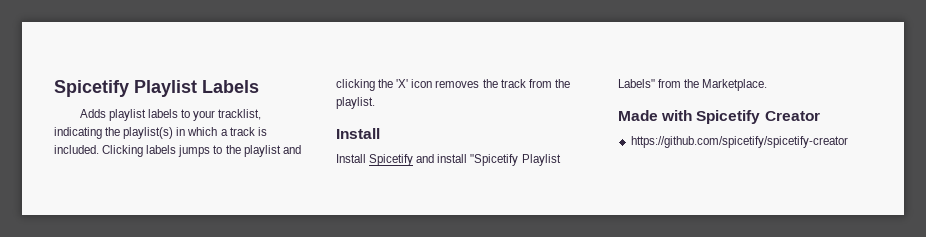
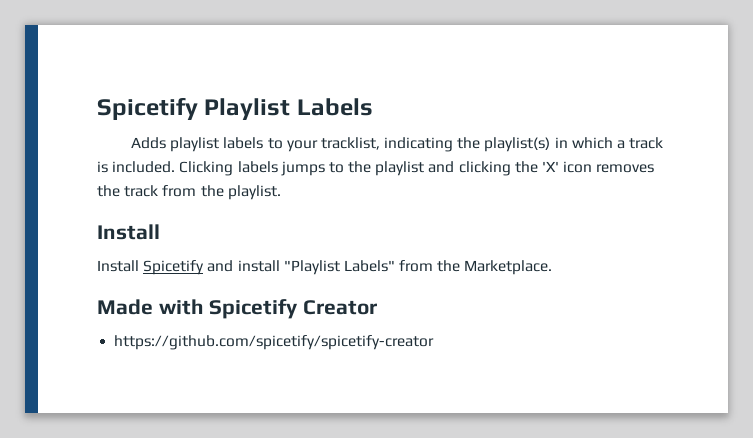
- Install Spicetify and install "Spicetify Playlist Labels" from the Marketplace.
+ Install Spicetify and install "Playlist Labels" from the Marketplace.

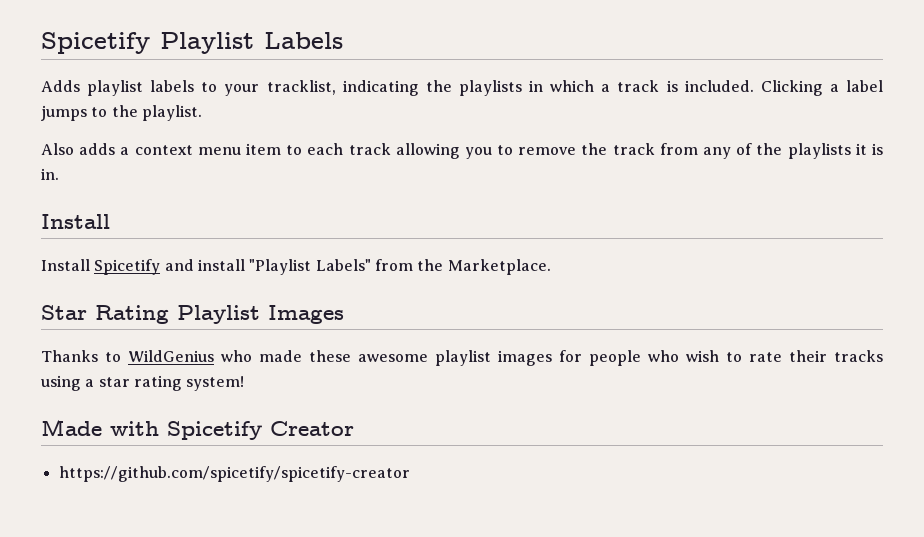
- Adds playlist labels to your tracklist, indicating the playlist(s) in which a track is included.
+ Adds playlist labels to your tracklist, indicating the playlists in which a track is included.
- Clicking labels jumps to the playlist and clicking the 'X' icon removes the track from the playlist.
+ Clicking a label jumps to the playlist.
+ Also adds a context menu item to each track allowing you to remove the track from any of the playlists it is in.
+ Star Rating Playlist Images
+ Thanks to WildGenius who made these awesome playlist images for people who wish to rate their tracks using a star rating system!

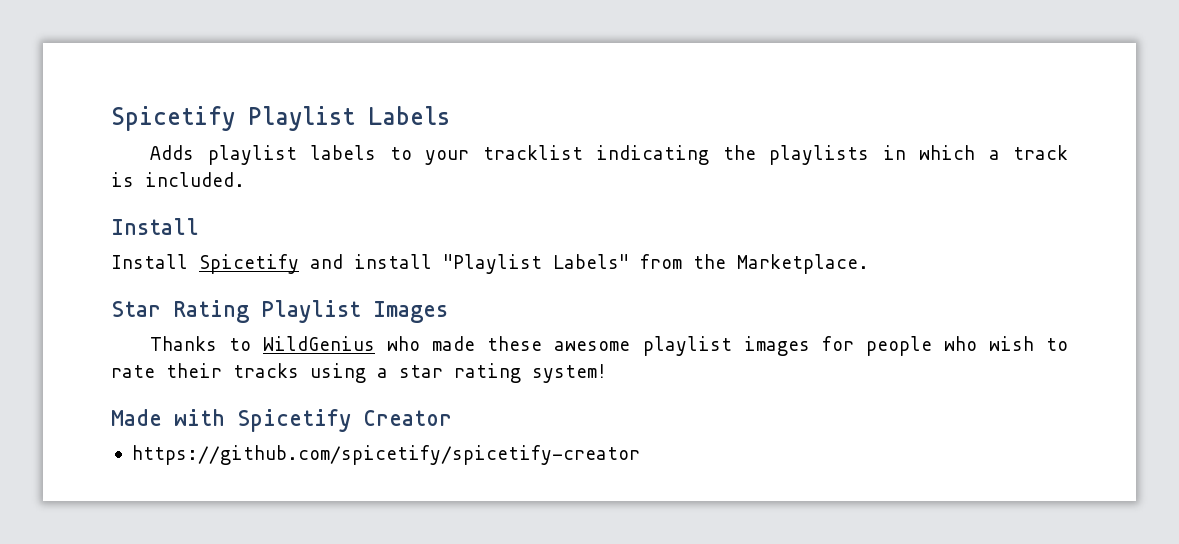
- Adds playlist labels to your tracklist, indicating the playlists in which a track is included. Clicking a label jumps to the playlist.
- Also adds a context menu item to each track allowing you to remove the track from any of the playlists it is in.
+ Adds playlist labels to your tracklist indicating the playlists in which a track is included.

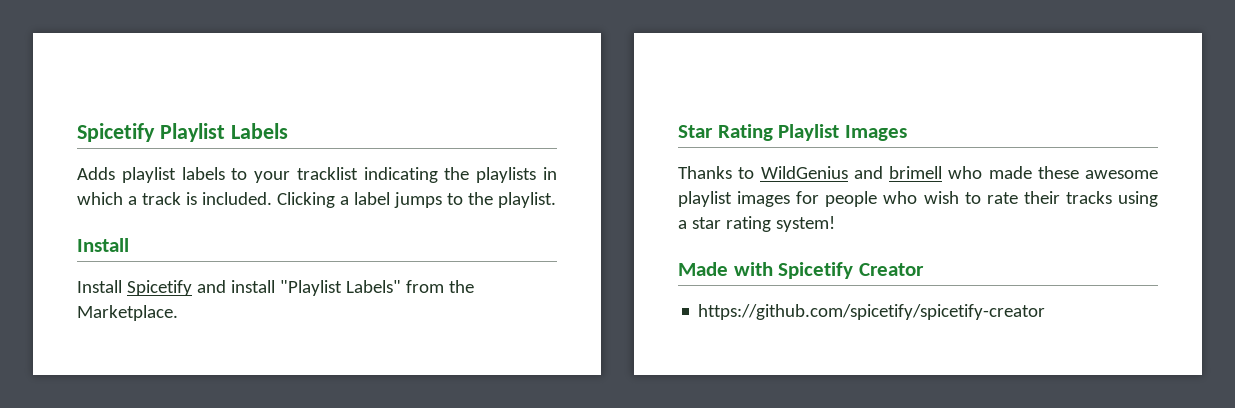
+ Clicking a label jumps to the playlist.
- Thanks to WildGenius who made these awesome playlist images for people who wish to rate their tracks using a star rating system!
+ Thanks to WildGenius and brimell who made these awesome playlist images for people who wish to rate their tracks using a star rating system!

